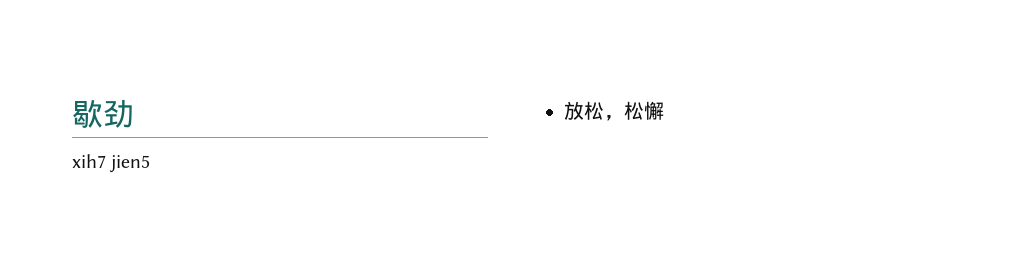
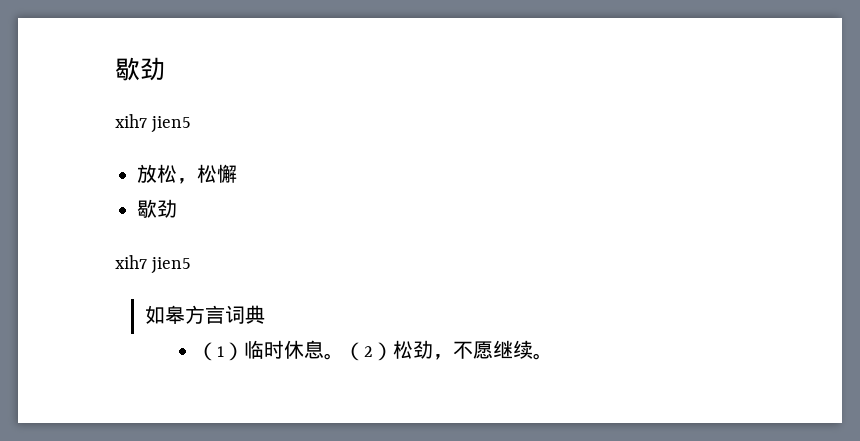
  放松，松懈
+ 歇劲
+ xih7 jien5
+ 如皋方言词典
+ （1）临时休息。（2）松劲，不愿继续。

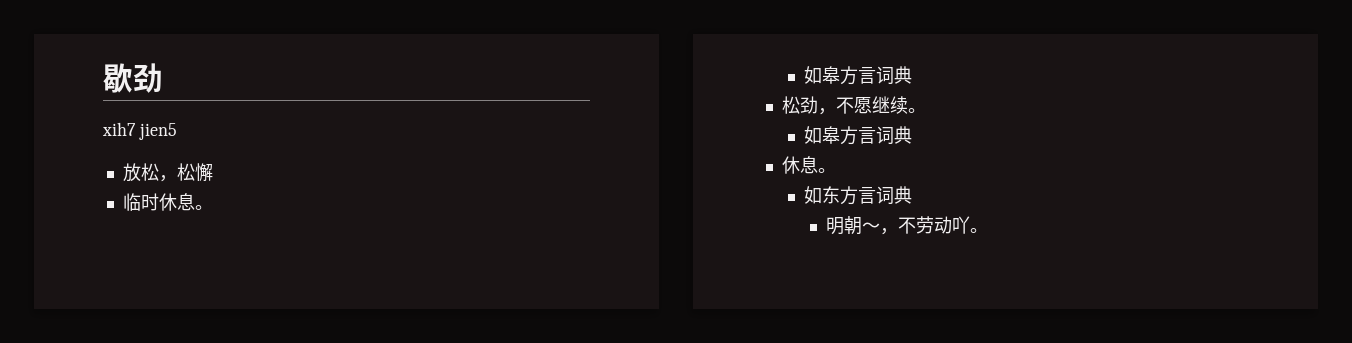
  放松，松懈
- 歇劲
- xih7 jien5
+ 临时休息。
  如皋方言词典
- （1）临时休息。（2）松劲，不愿继续。
+ 松劲，不愿继续。
+ 如皋方言词典
+ 休息。
+ 如东方言词典
+ 明朝～，不劳动吖。

